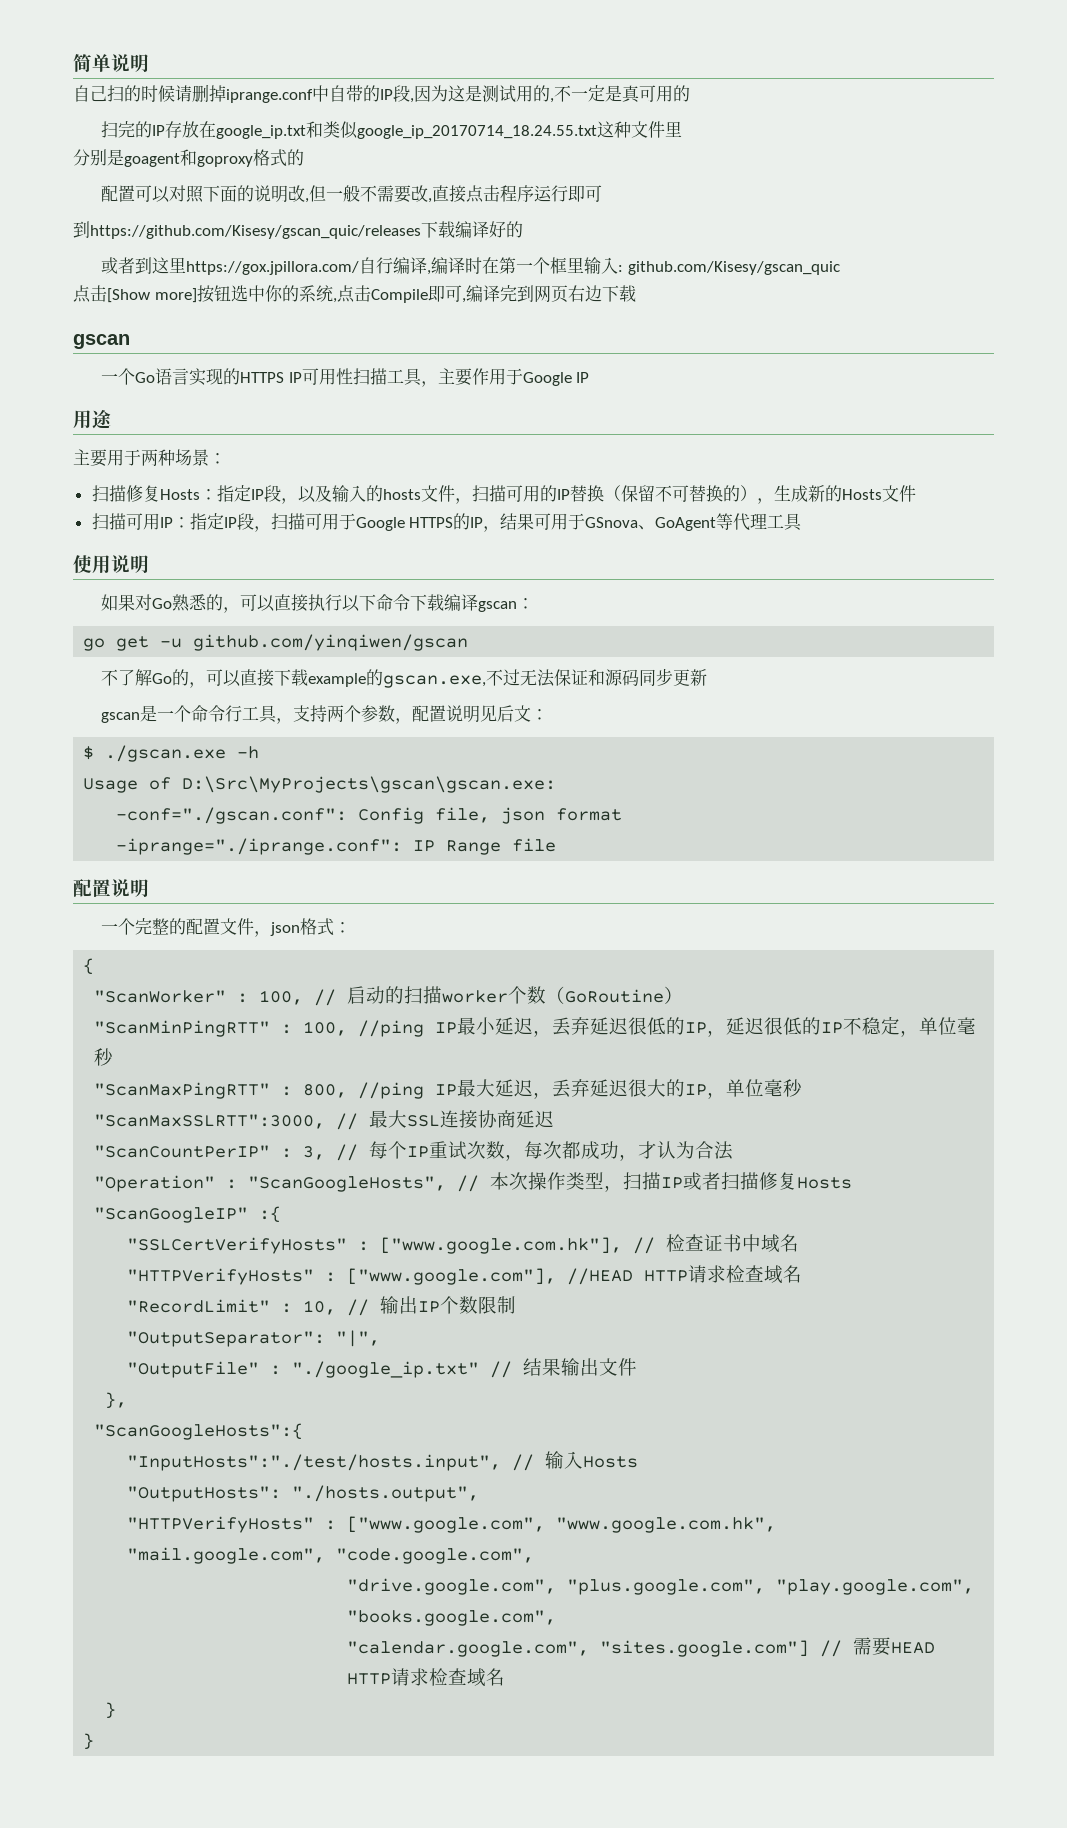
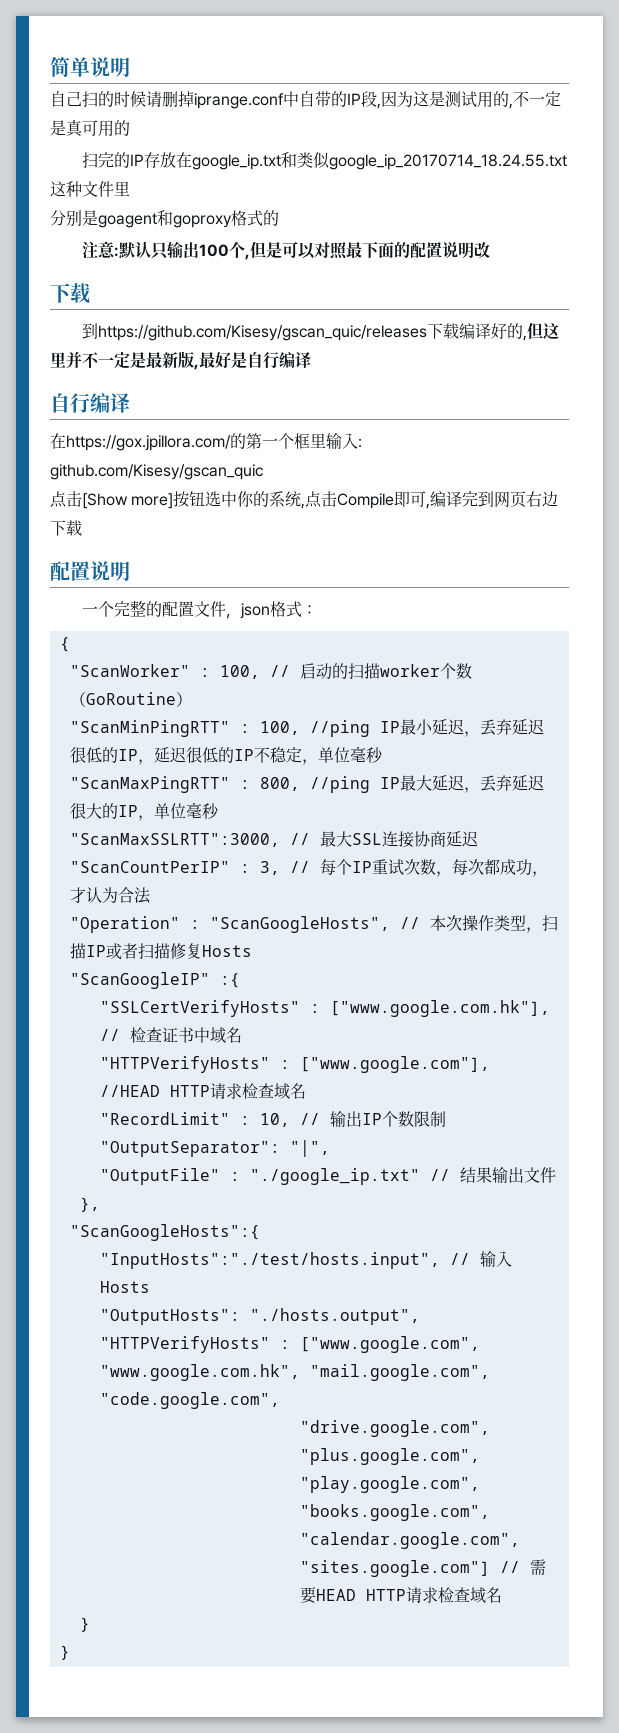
- 配置可以对照下面的说明改,但一般不需要改,直接点击程序运行即可
+ 注意:默认只输出100个,但是可以对照最下面的配置说明改
+ 下载
- 到https://github.com/Kisesy/gscan_quic/releases下载编译好的
- 或者到这里https://gox.jpillora.com/自行编译,编译时在第一个框里输入: github.com/Kisesy/gscan_quic
+ 到https://github.com/Kisesy/gscan_quic/releases下载编译好的,但这里并不一定是最新版,最好是自行编译
+ 自行编译
+ 在https://gox.jpillora.com/的第一个框里输入: github.com/Kisesy/gscan_quic
  点击[Show more]按钮选中你的系统,点击Compile即可,编译完到网页右边下载
- gscan
- 一个Go语言实现的HTTPS IP可用性扫描工具，主要作用于Google IP
- 用途
- 主要用于两种场景：
- 扫描修复Hosts：指定IP段，以及输入的hosts文件，扫描可用的IP替换（保留不可替换的），生成新的Hosts文件
- 扫描可用IP：指定IP段，扫描可用于Google HTTPS的IP，结果可用于GSnova、GoAgent等代理工具
- 使用说明
- 如果对Go熟悉的，可以直接执行以下命令下载编译gscan：
- go get -u github.com/yinqiwen/gscan
- 不了解Go的，可以直接下载example的gscan.exe,不过无法保证和源码同步更新
- gscan是一个命令行工具，支持两个参数，配置说明见后文：
- $ ./gscan.exe -h
- Usage of D:\Src\MyProjects\gscan\gscan.exe:
- -conf="./gscan.conf": Config file, json format
- -iprange="./iprange.conf": IP Range file

